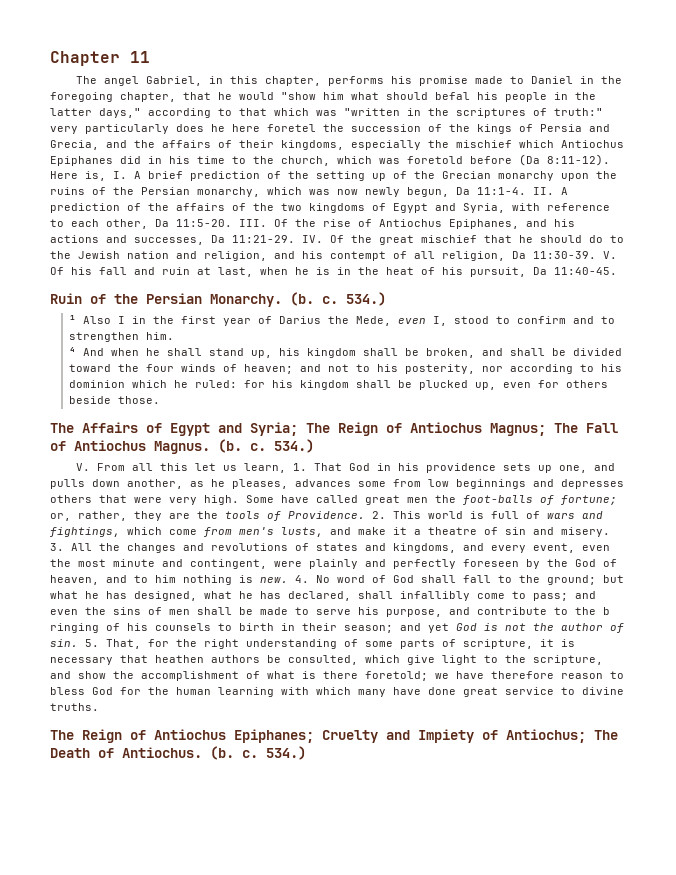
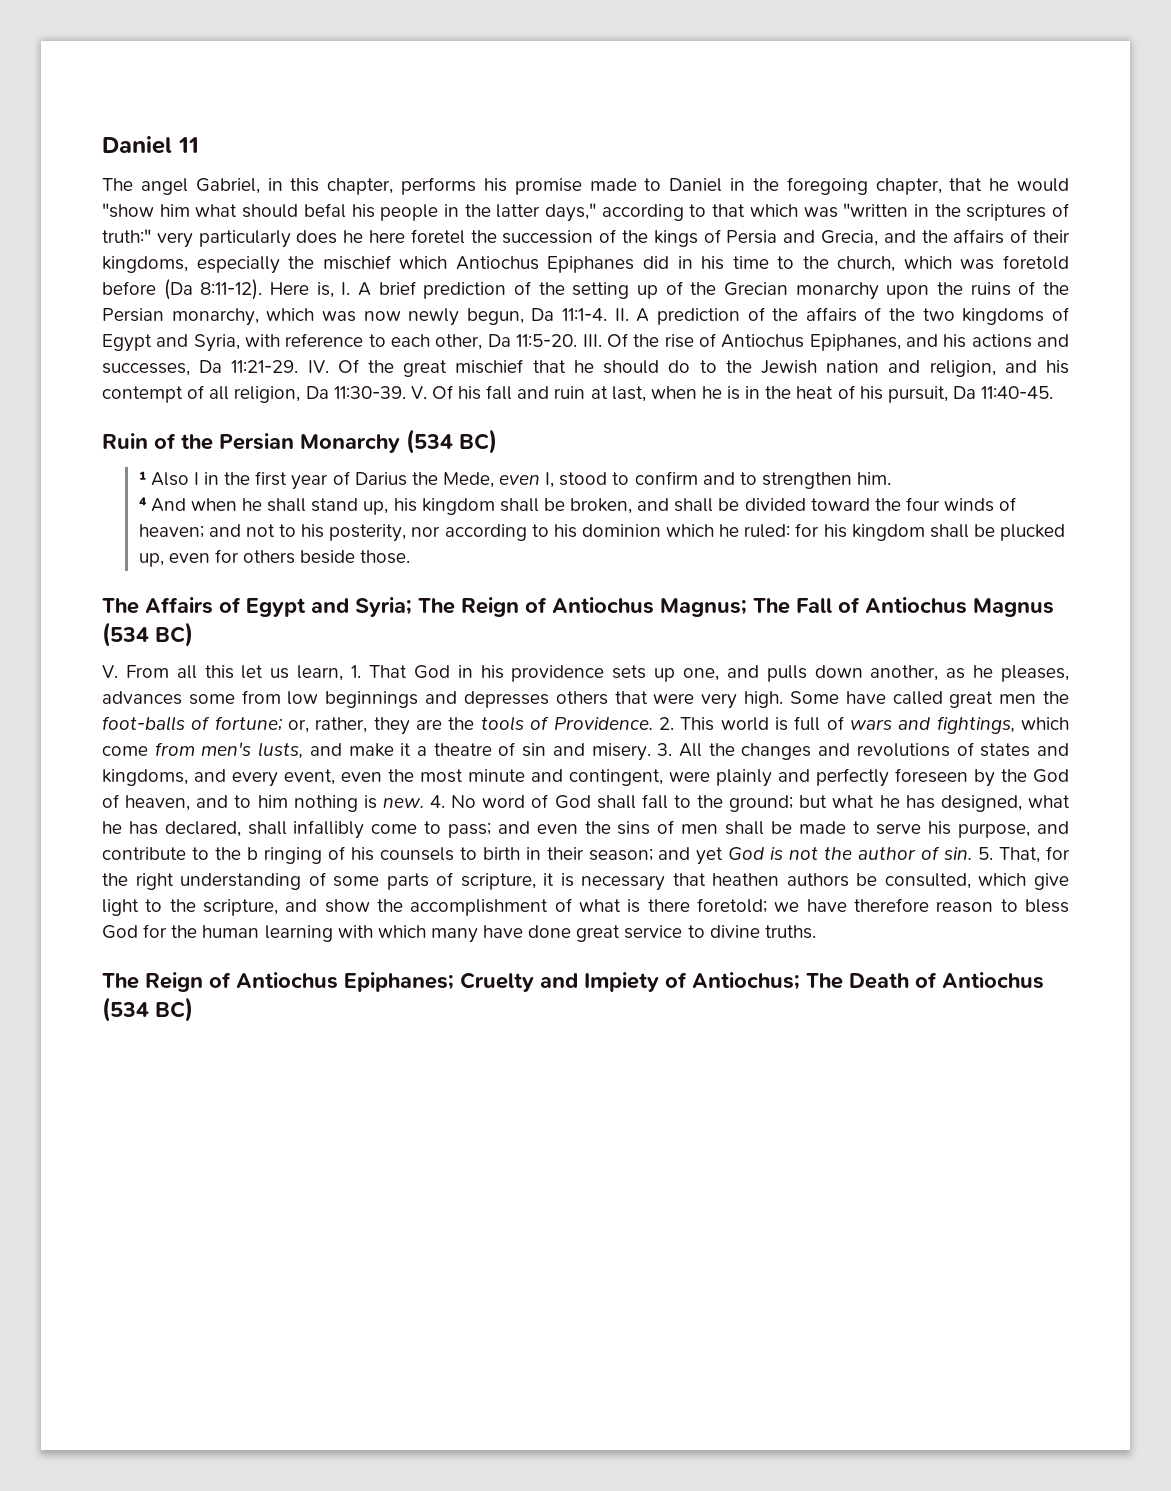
- Chapter 11
+ Daniel 11
- Ruin of the Persian Monarchy. (b. c. 534.)
+ Ruin of the Persian Monarchy (534 BC)
- The Affairs of Egypt and Syria; The Reign of Antiochus Magnus; The Fall of Antiochus Magnus. (b. c. 534.)
+ The Affairs of Egypt and Syria; The Reign of Antiochus Magnus; The Fall of Antiochus Magnus (534 BC)
- The Reign of Antiochus Epiphanes; Cruelty and Impiety of Antiochus; The Death of Antiochus. (b. c. 534.)
+ The Reign of Antiochus Epiphanes; Cruelty and Impiety of Antiochus; The Death of Antiochus (534 BC)

